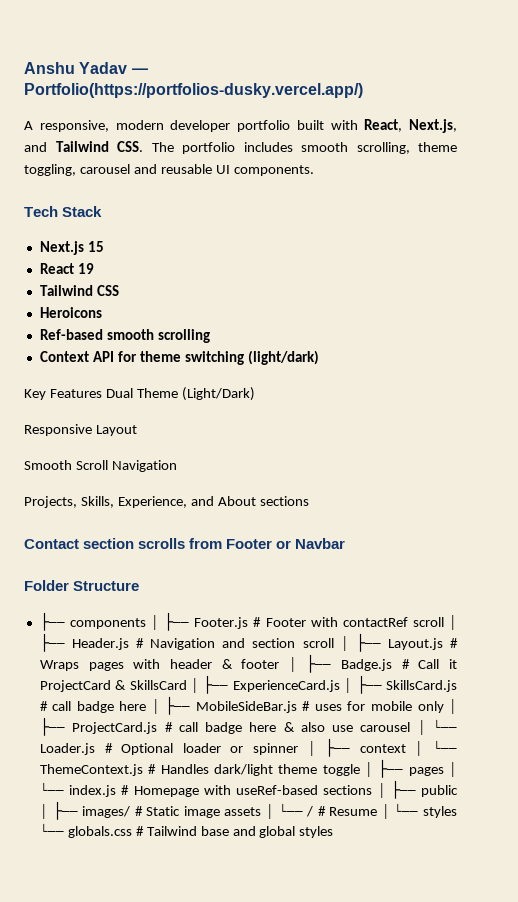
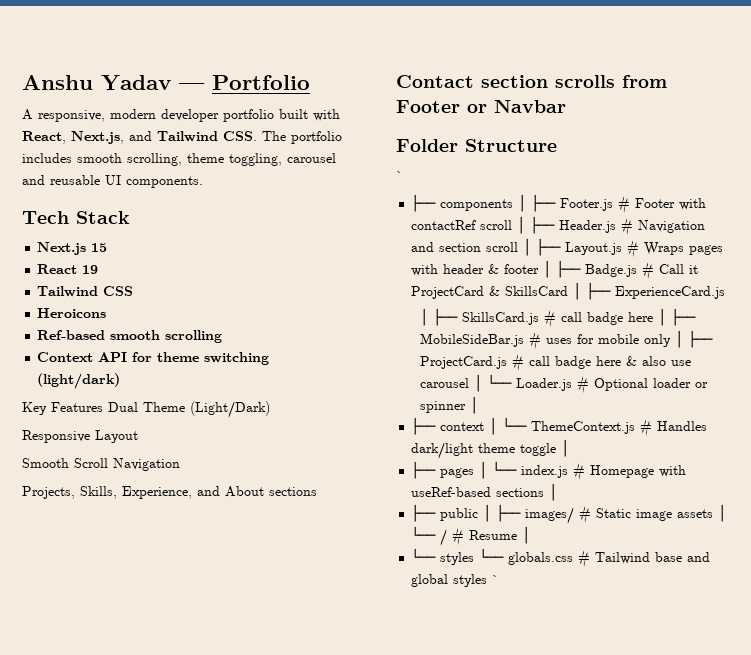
- Anshu Yadav — Portfolio(https://portfolios-dusky.vercel.app/)
+ Anshu Yadav — Portfolio
  Folder Structure
+ `
- ├── components │ ├── Footer.js # Footer with contactRef scroll │ ├── Header.js # Navigation and section scroll │ ├── Layout.js # Wraps pages with header & footer │ ├── Badge.js # Call it ProjectCard & SkillsCard │ ├── ExperienceCard.js │ ├── SkillsCard.js # call badge here │ ├── MobileSideBar.js # uses for mobile only │ ├── ProjectCard.js # call badge here & also use carousel │ └── Loader.js # Optional loader or spinner │ ├── context │ └── ThemeContext.js # Handles dark/light theme toggle │ ├── pages │ └── index.js # Homepage with useRef-based sections │ ├── public │ ├── images/ # Static image assets │ └── / # Resume │ └── styles └── globals.css # Tailwind base and global styles
+ ├── components │ ├── Footer.js # Footer with contactRef scroll │ ├── Header.js # Navigation and section scroll │ ├── Layout.js # Wraps pages with header & footer │ ├── Badge.js # Call it ProjectCard & SkillsCard │ ├── ExperienceCard.js
+ │ ├── SkillsCard.js # call badge here │ ├── MobileSideBar.js # uses for mobile only │ ├── ProjectCard.js # call badge here & also use carousel │ └── Loader.js # Optional loader or spinner │
+ ├── context │ └── ThemeContext.js # Handles dark/light theme toggle │
+ ├── pages │ └── index.js # Homepage with useRef-based sections │
+ ├── public │ ├── images/ # Static image assets │ └── / # Resume │
+ └── styles └── globals.css # Tailwind base and global styles `

